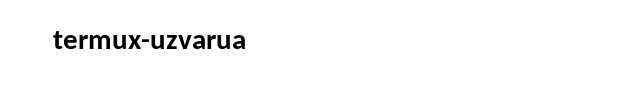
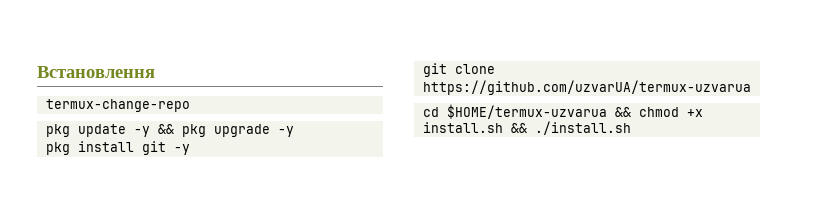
- termux-uzvarua
+ Встановлення
+ termux-change-repo
+ pkg update -y && pkg upgrade -y
+ pkg install git -y
+ git clone https://github.com/uzvarUA/termux-uzvarua
+ cd $HOME/termux-uzvarua && chmod +x install.sh && ./install.sh

